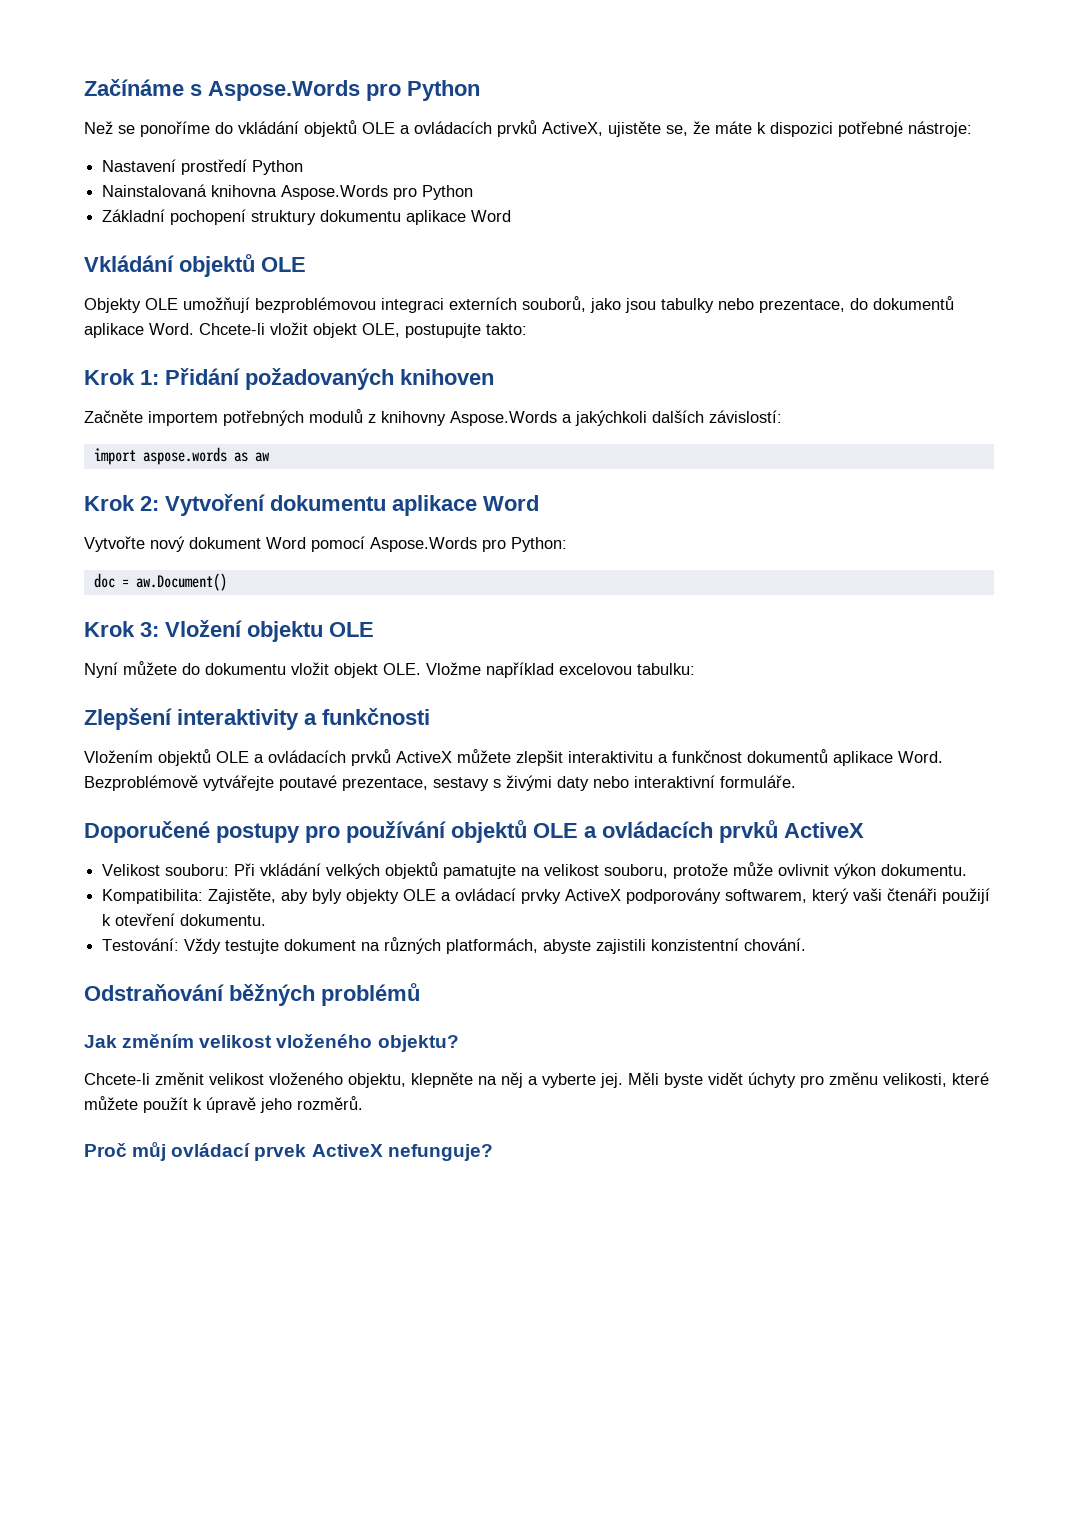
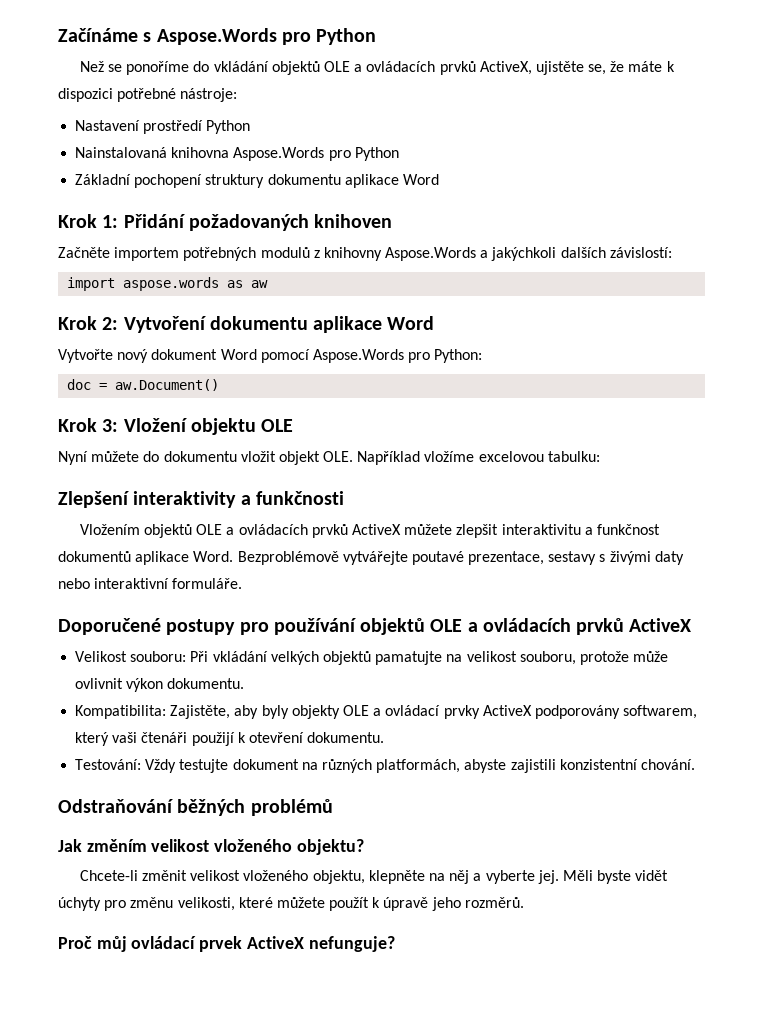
- Vkládání objektů OLE
- Objekty OLE umožňují bezproblémovou integraci externích souborů, jako jsou tabulky nebo prezentace, do dokumentů aplikace Word. Chcete-li vložit objekt OLE, postupujte takto:
- Nyní můžete do dokumentu vložit objekt OLE. Vložme například excelovou tabulku:
+ Nyní můžete do dokumentu vložit objekt OLE. Například vložíme excelovou tabulku:

